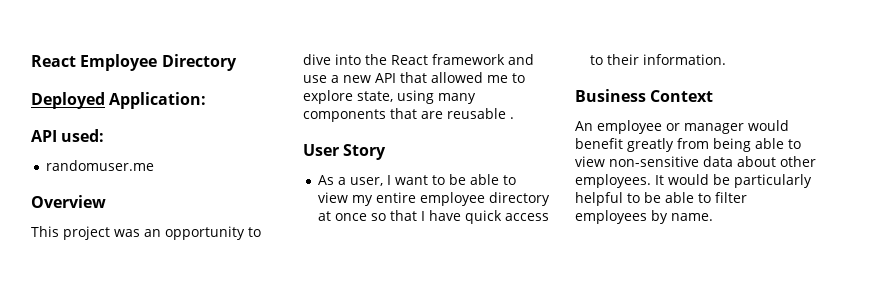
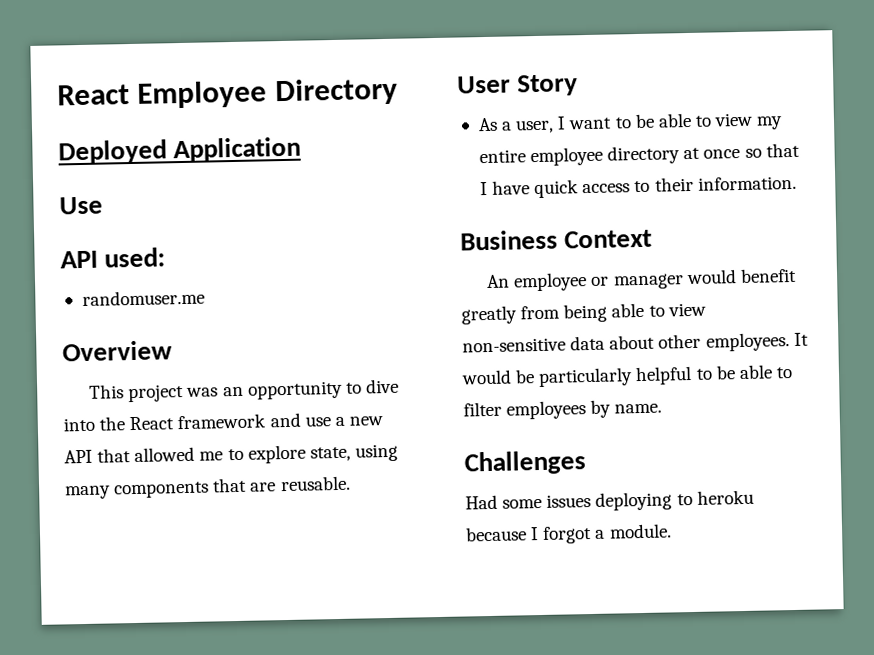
- Deployed Application:
+ Deployed Application
+ Use
- This project was an opportunity to dive into the React framework and use a new API that allowed me to explore state, using many components that are reusable .
+ This project was an opportunity to dive into the React framework and use a new API that allowed me to explore state, using many components that are reusable.
+ Challenges
+ Had some issues deploying to heroku because I forgot a module.

